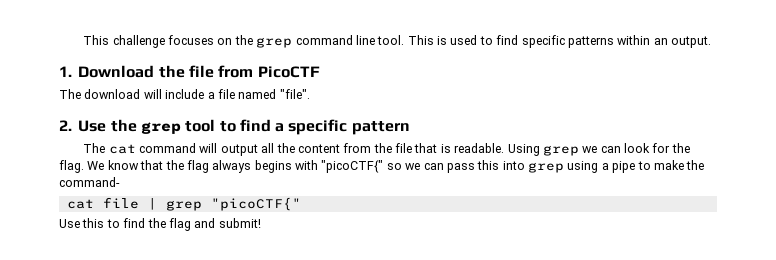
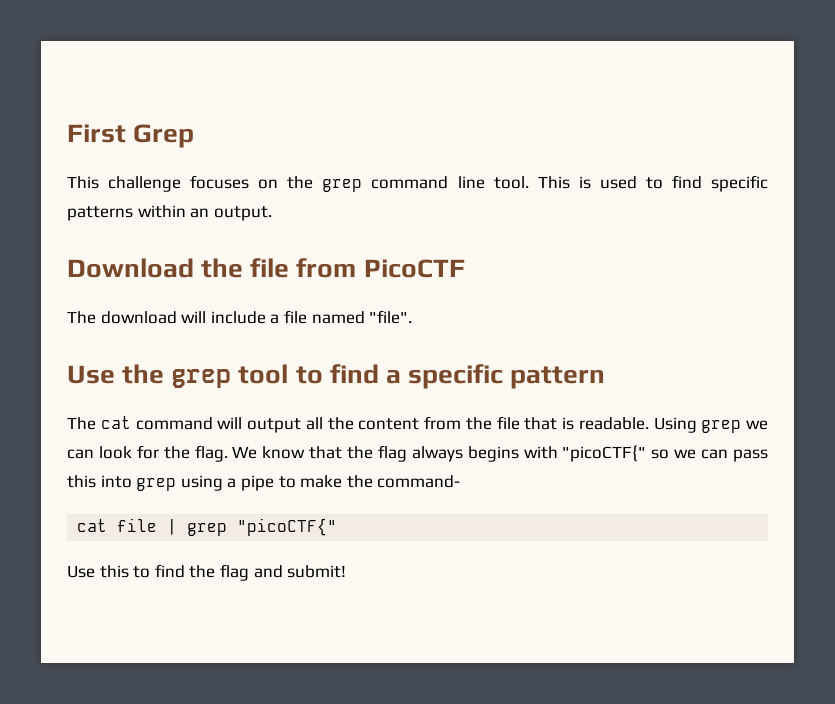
+ First Grep
- 1. Download the file from PicoCTF
+ Download the file from PicoCTF
- 2. Use the grep tool to find a specific pattern
+ Use the grep tool to find a specific pattern

